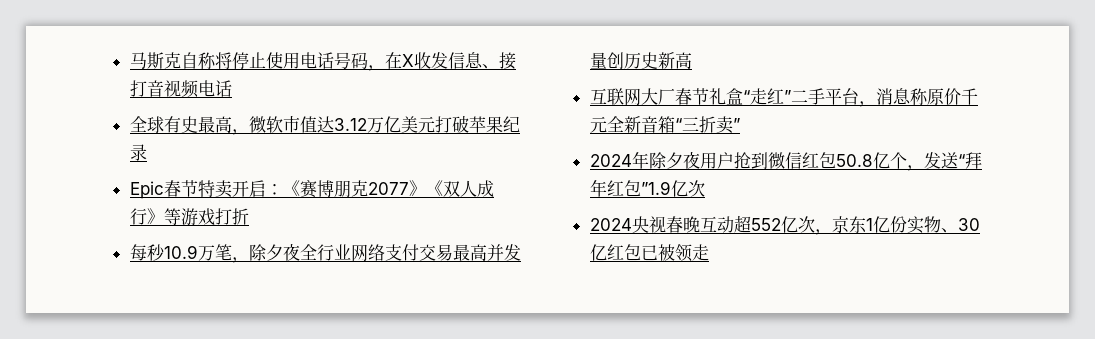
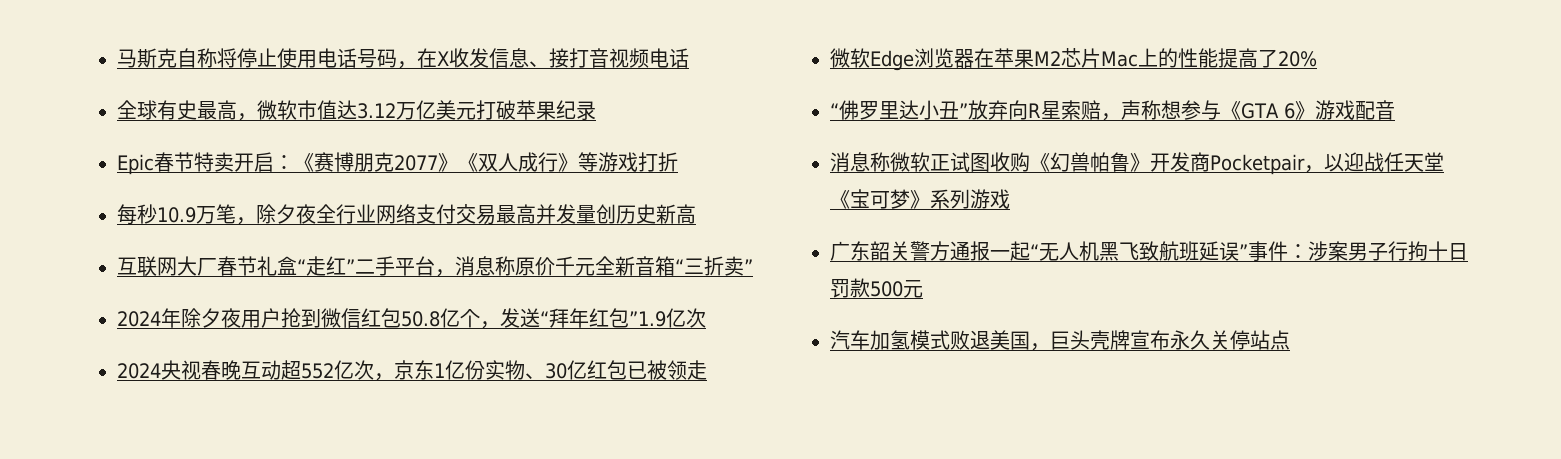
+ 微软Edge浏览器在苹果M2芯片Mac上的性能提高了20%
+ “佛罗里达小丑”放弃向R星索赔，声称想参与《GTA 6》游戏配音
+ 消息称微软正试图收购《幻兽帕鲁》开发商Pocketpair，以迎战任天堂《宝可梦》系列游戏
+ 广东韶关警方通报一起“无人机黑飞致航班延误”事件：涉案男子行拘十日罚款500元
+ 汽车加氢模式败退美国，巨头壳牌宣布永久关停站点

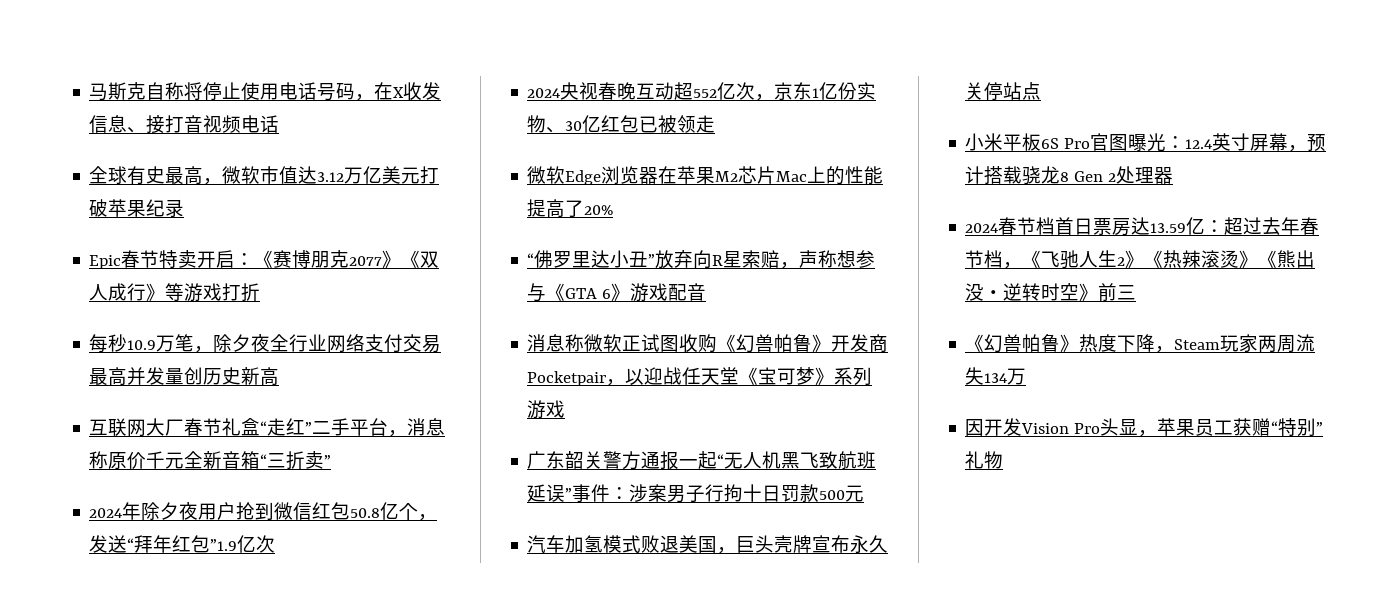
+ 小米平板6S Pro官图曝光：12.4英寸屏幕，预计搭载骁龙8 Gen 2处理器
+ 2024春节档首日票房达13.59亿：超过去年春节档，《飞驰人生2》《热辣滚烫》《熊出没・逆转时空》前三
+ 《幻兽帕鲁》热度下降，Steam玩家两周流失134万
+ 因开发Vision Pro头显，苹果员工获赠“特别”礼物

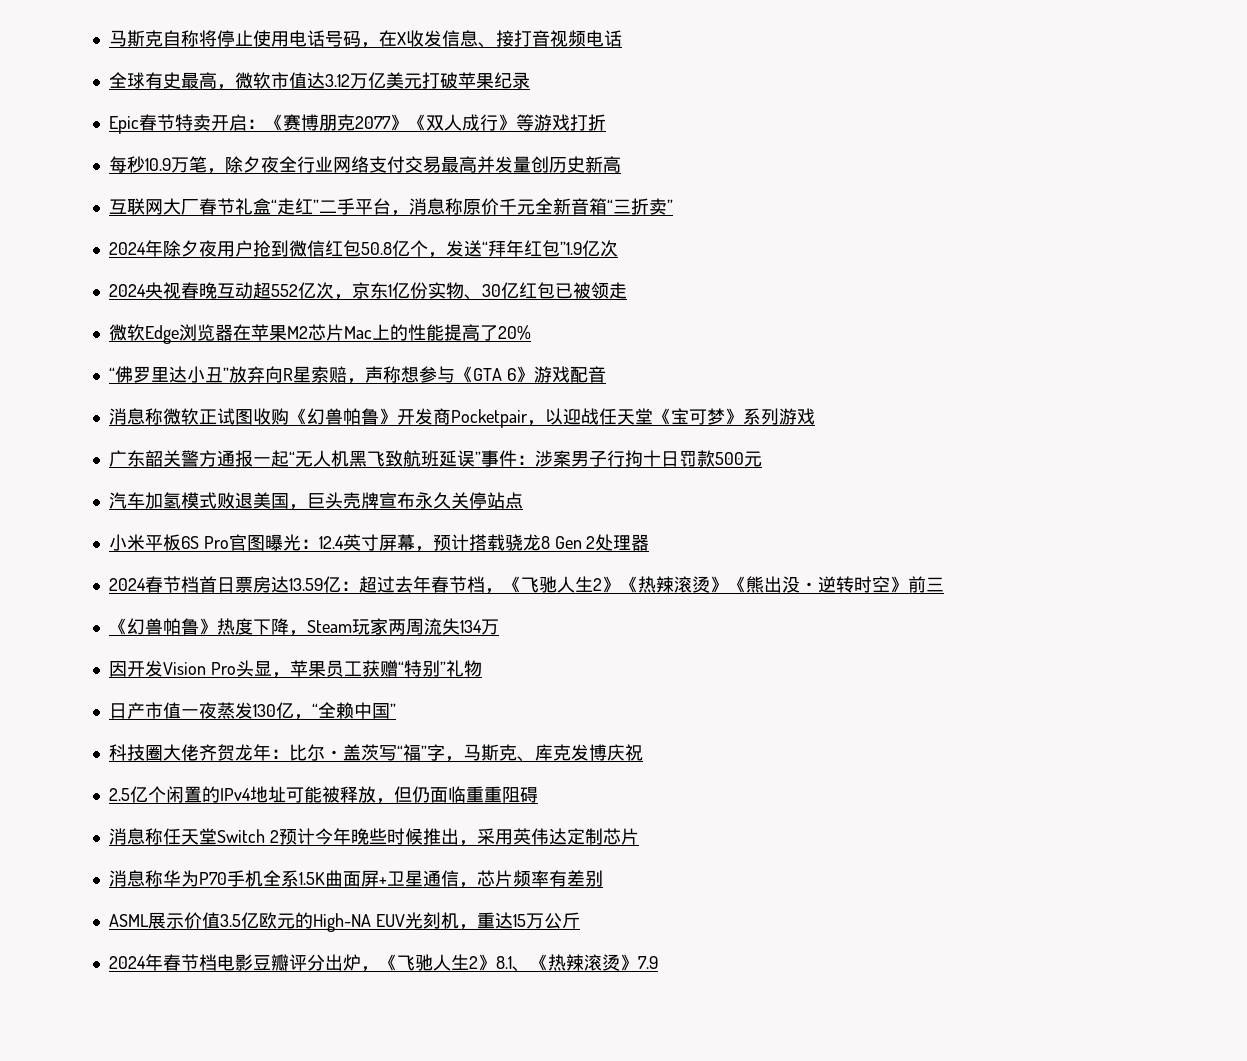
+ 日产市值一夜蒸发130亿，“全赖中国”
+ 科技圈大佬齐贺龙年：比尔・盖茨写“福”字，马斯克、库克发博庆祝
+ 2.5亿个闲置的IPv4地址可能被释放，但仍面临重重阻碍
+ 消息称任天堂Switch 2预计今年晚些时候推出，采用英伟达定制芯片
+ 消息称华为P70手机全系1.5K曲面屏+卫星通信，芯片频率有差别
+ ASML展示价值3.5亿欧元的High-NA EUV光刻机，重达15万公斤
+ 2024年春节档电影豆瓣评分出炉，《飞驰人生2》8.1、《热辣滚烫》7.9

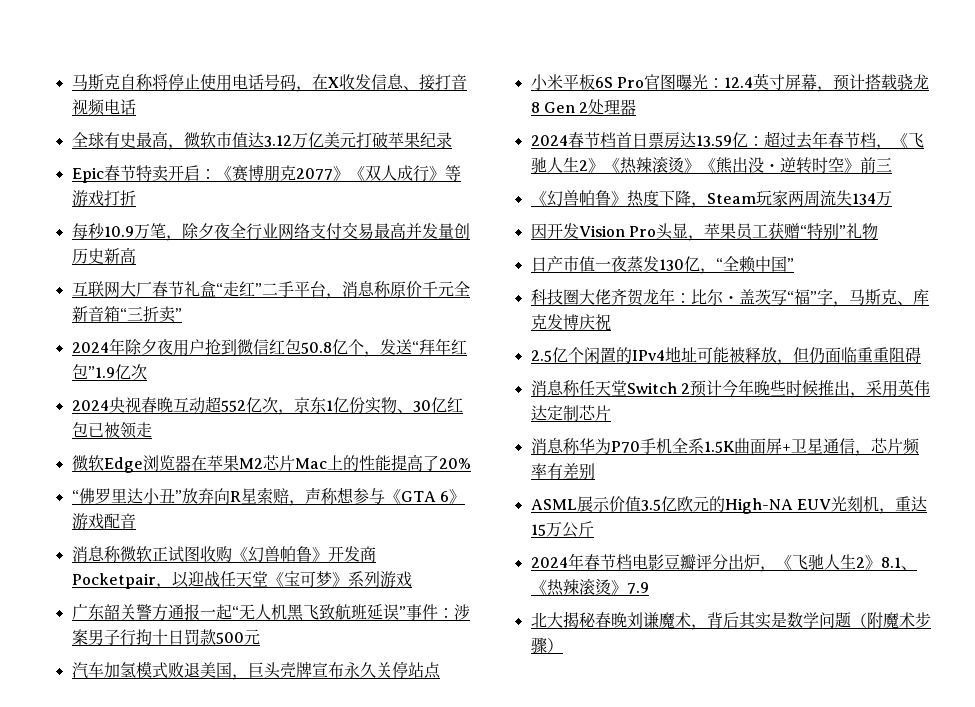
+ 北大揭秘春晚刘谦魔术，背后其实是数学问题（附魔术步骤）

